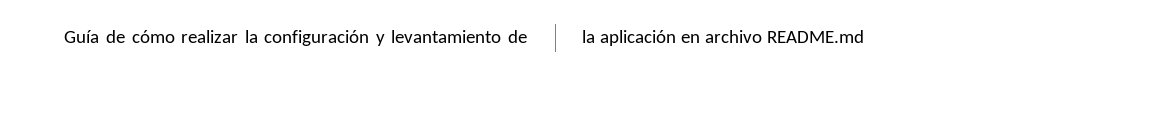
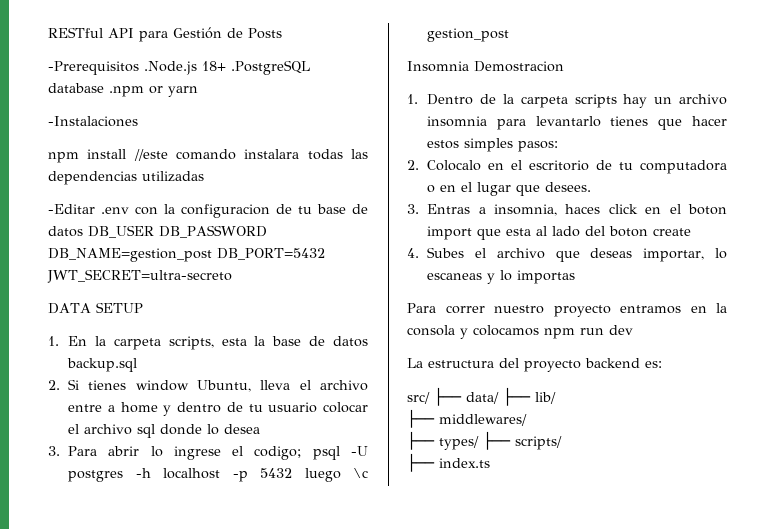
- Guía de cómo realizar la configuración y levantamiento de la aplicación en archivo README.md
+ RESTful API para Gestión de Posts
+ -Prerequisitos .Node.js 18+ .PostgreSQL database .npm or yarn
+ -Instalaciones
+ npm install //este comando instalara todas las dependencias utilizadas
+ -Editar .env con la configuracion de tu base de datos DB_USER DB_PASSWORD DB_NAME=gestion_post DB_PORT=5432 JWT_SECRET=ultra-secreto
+ DATA SETUP
+ 1. En la carpeta scripts, esta la base de datos backup.sql
+ 2. Si tienes window Ubuntu, lleva el archivo entre a home y dentro de tu usuario colocar el archivo sql donde lo desea
+ 3. Para abrir lo ingrese el codigo; psql -U postgres -h localhost -p 5432 luego \c gestion_post
+ Insomnia Demostracion
+ 1. Dentro de la carpeta scripts hay un archivo insomnia para levantarlo tienes que hacer estos simples pasos:
+ 2. Colocalo en el escritorio de tu computadora o en el lugar que desees.
+ 3. Entras a insomnia, haces click en el boton import que esta al lado del boton create
+ 4. Subes el archivo que deseas importar, lo escaneas y lo importas
+ Para correr nuestro proyecto entramos en la consola y colocamos npm run dev
+ La estructura del proyecto backend es:
+ src/ ├── data/ ├── lib/
+ ├── middlewares/
+ ├── types/ ├── scripts/
+ ├── index.ts

